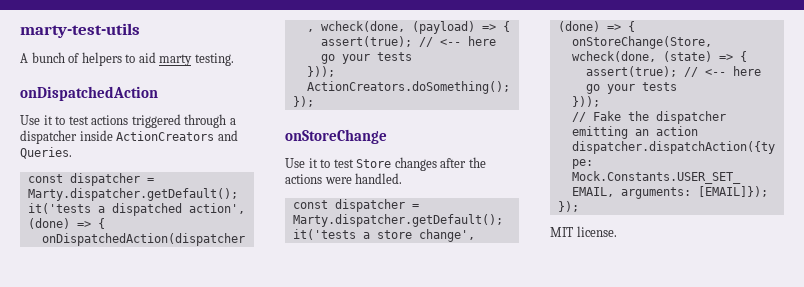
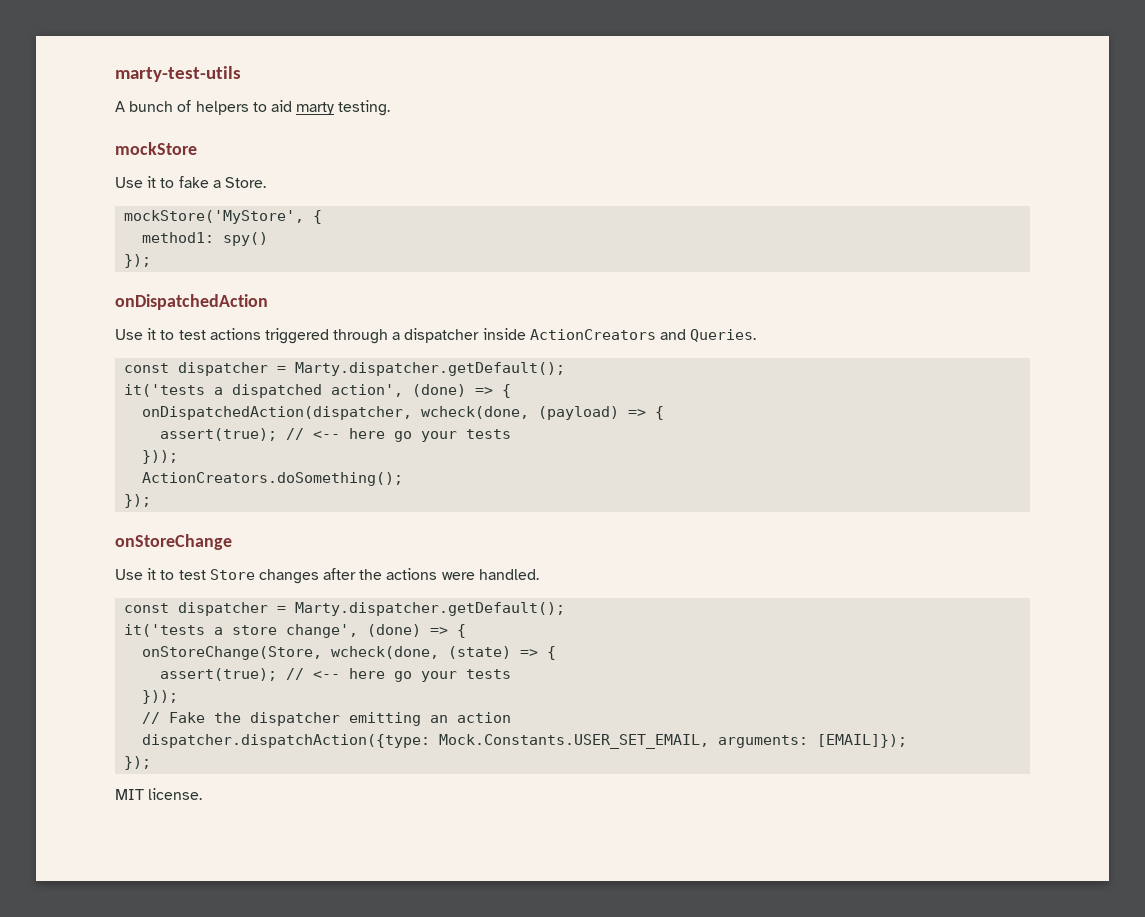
+ mockStore
+ Use it to fake a Store.
+ mockStore('MyStore', {
+ method1: spy()
+ });

